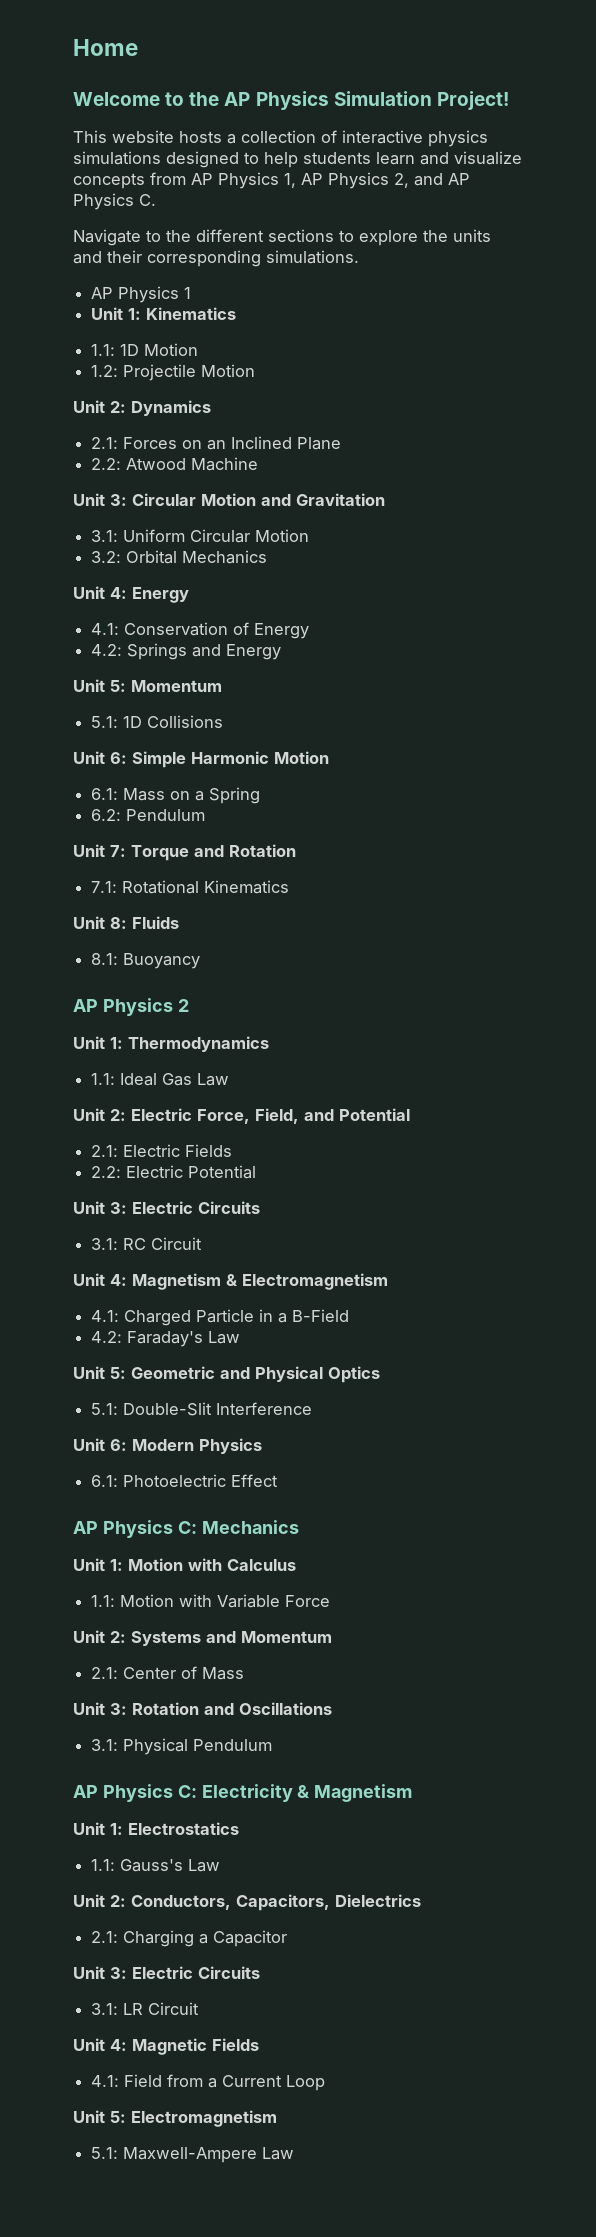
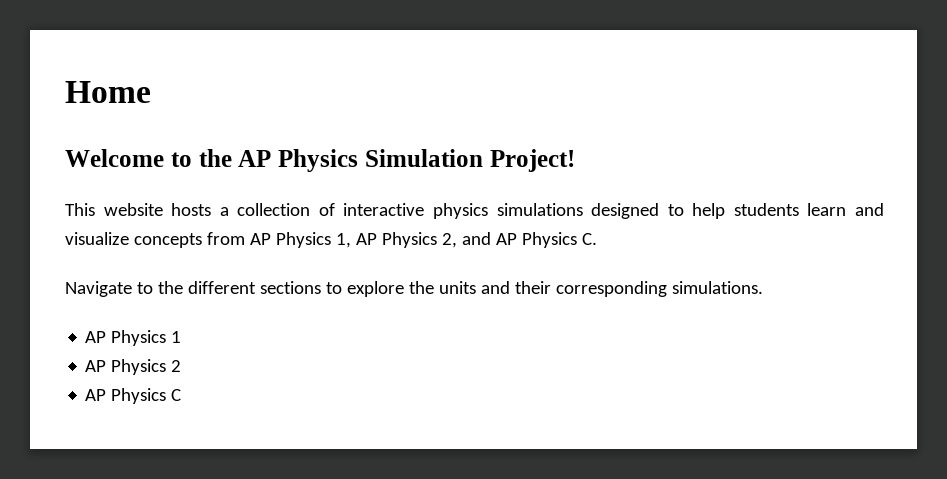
- Unit 1: Kinematics
- 1.1: 1D Motion
- 1.2: Projectile Motion
- Unit 2: Dynamics
- 2.1: Forces on an Inclined Plane
- 2.2: Atwood Machine
- Unit 3: Circular Motion and Gravitation
- 3.1: Uniform Circular Motion
- 3.2: Orbital Mechanics
- Unit 4: Energy
- 4.1: Conservation of Energy
- 4.2: Springs and Energy
- Unit 5: Momentum
- 5.1: 1D Collisions
- Unit 6: Simple Harmonic Motion
- 6.1: Mass on a Spring
- 6.2: Pendulum
- Unit 7: Torque and Rotation
- 7.1: Rotational Kinematics
- Unit 8: Fluids
- 8.1: Buoyancy
  AP Physics 2
- Unit 1: Thermodynamics
- 1.1: Ideal Gas Law
- Unit 2: Electric Force, Field, and Potential
- 2.1: Electric Fields
- 2.2: Electric Potential
- Unit 3: Electric Circuits
- 3.1: RC Circuit
- Unit 4: Magnetism & Electromagnetism
- 4.1: Charged Particle in a B-Field
- 4.2: Faraday's Law
- Unit 5: Geometric and Physical Optics
- 5.1: Double-Slit Interference
- Unit 6: Modern Physics
- 6.1: Photoelectric Effect
- AP Physics C: Mechanics
- Unit 1: Motion with Calculus
- 1.1: Motion with Variable Force
- Unit 2: Systems and Momentum
- 2.1: Center of Mass
- Unit 3: Rotation and Oscillations
- 3.1: Physical Pendulum
- AP Physics C: Electricity & Magnetism
- Unit 1: Electrostatics
- 1.1: Gauss's Law
- Unit 2: Conductors, Capacitors, Dielectrics
- 2.1: Charging a Capacitor
- Unit 3: Electric Circuits
- 3.1: LR Circuit
- Unit 4: Magnetic Fields
- 4.1: Field from a Current Loop
- Unit 5: Electromagnetism
- 5.1: Maxwell-Ampere Law
+ AP Physics C

